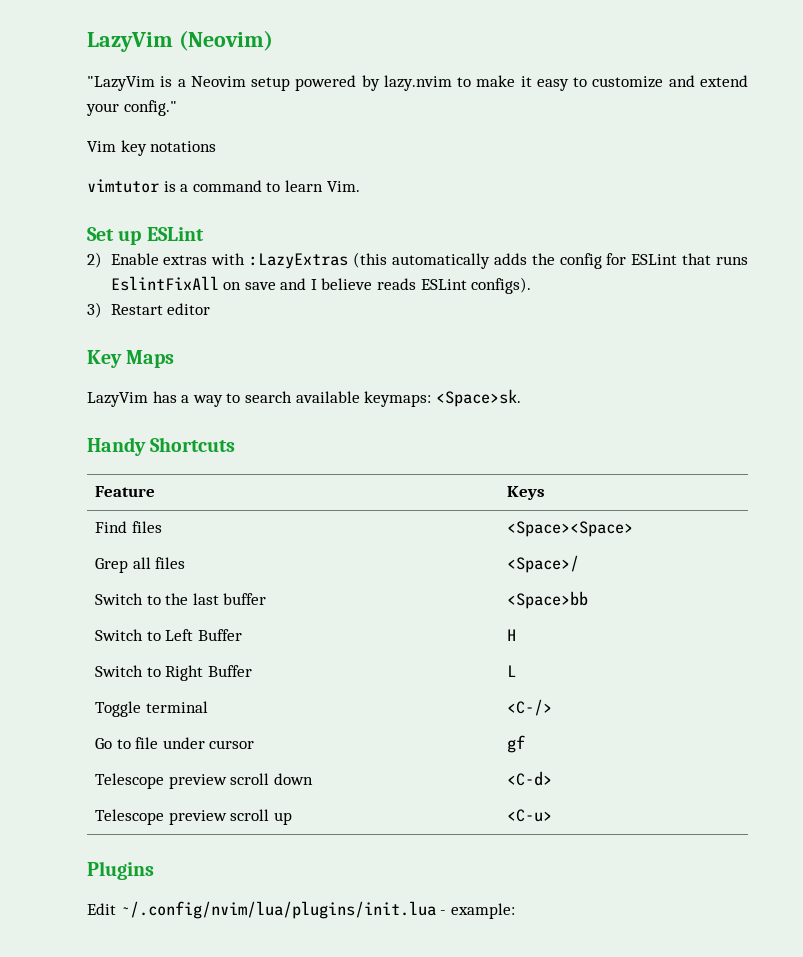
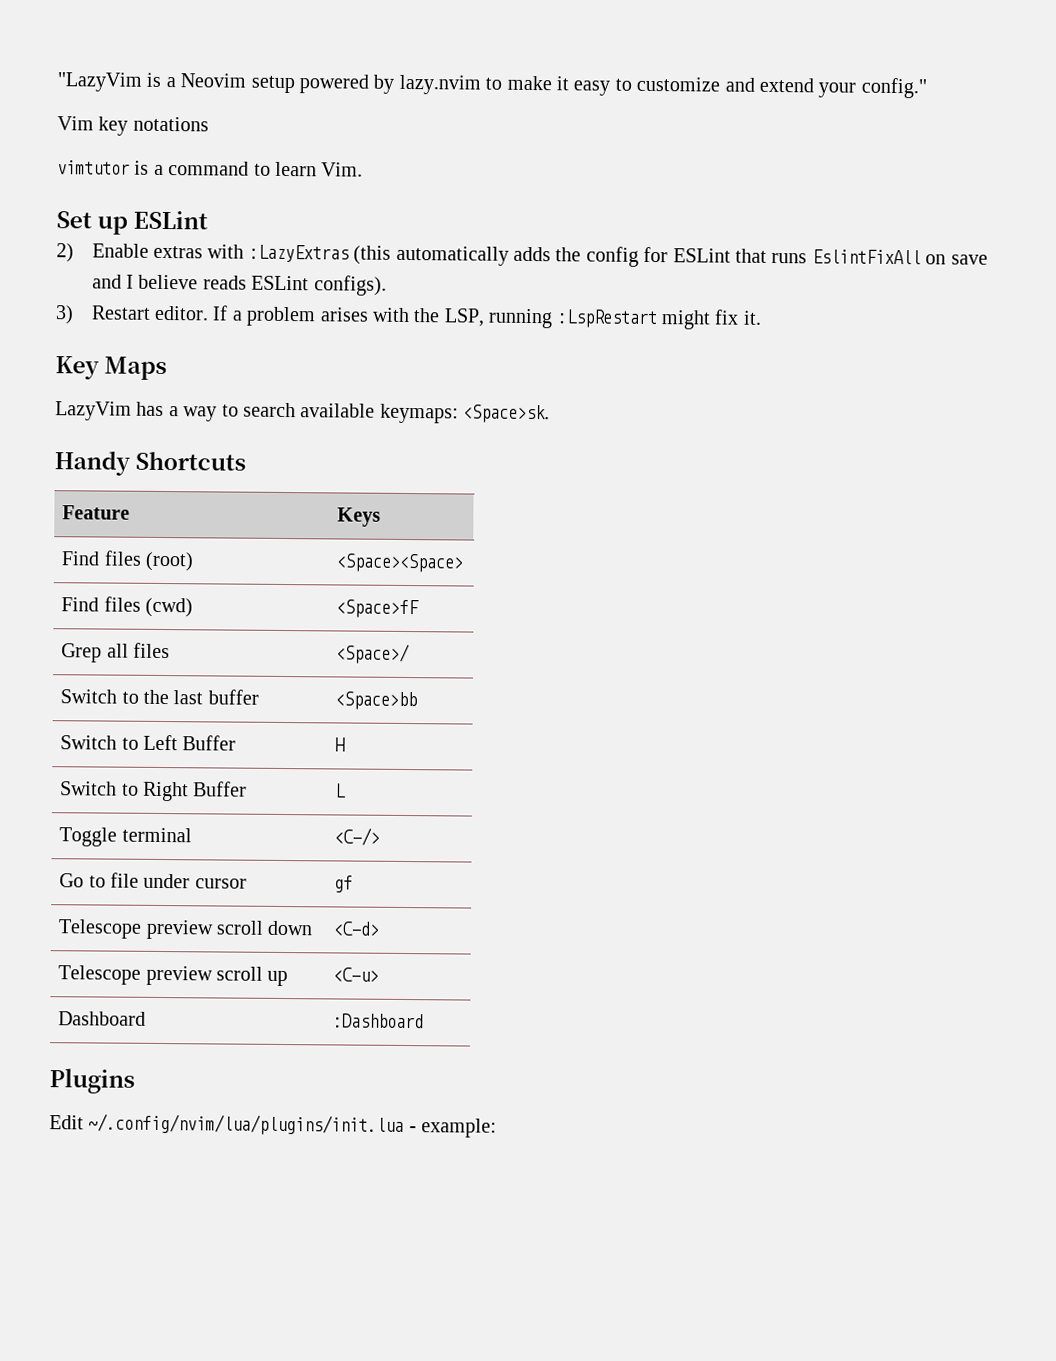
- LazyVim (Neovim)
- 3) Restart editor
+ 3) Restart editor. If a problem arises with the LSP, running :LspRestart might fix it.
- Find files | <Space><Space>
+ Find files (root) | <Space><Space>
+ Find files (cwd) | <Space>fF
+ Dashboard | :Dashboard

